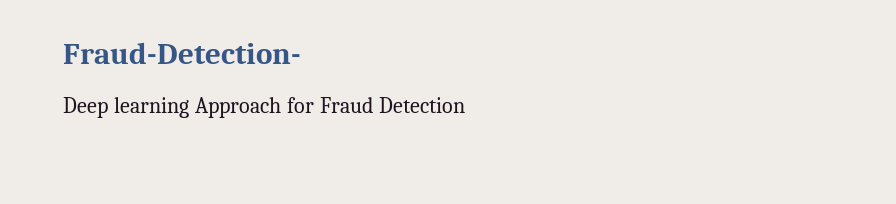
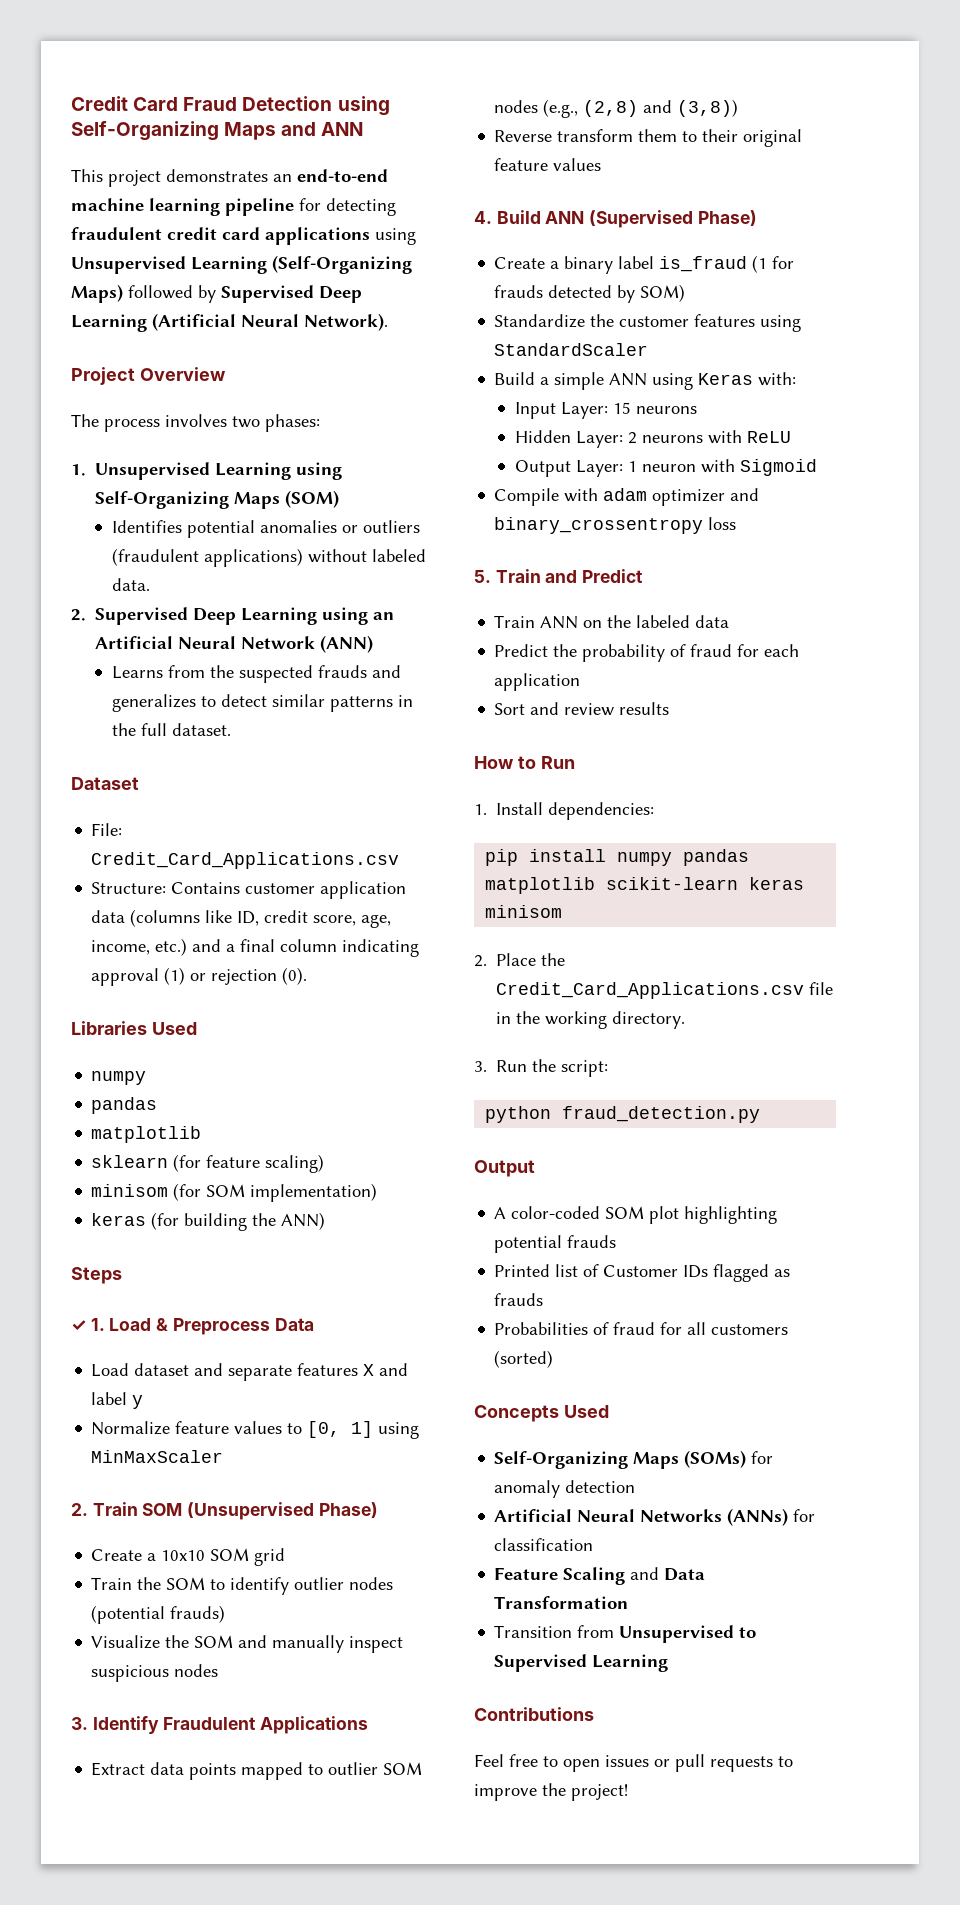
- Fraud-Detection-
- Deep learning Approach for Fraud Detection
+ Credit Card Fraud Detection using Self-Organizing Maps and ANN
+ This project demonstrates an end-to-end machine learning pipeline for detecting fraudulent credit card applications using Unsupervised Learning (Self-Organizing Maps) followed by Supervised Deep Learning (Artificial Neural Network).
+ Project Overview
+ The process involves two phases:
+ 1. Unsupervised Learning using Self-Organizing Maps (SOM)
+ Identifies potential anomalies or outliers (fraudulent applications) without labeled data.
+ 2. Supervised Deep Learning using an Artificial Neural Network (ANN)
+ Learns from the suspected frauds and generalizes to detect similar patterns in the full dataset.
+ Dataset
+ File: Credit_Card_Applications.csv
+ Structure: Contains customer application data (columns like ID, credit score, age, income, etc.) and a final column indicating approval (1) or rejection (0).
+ Libraries Used
+ numpy
+ pandas
+ matplotlib
+ sklearn (for feature scaling)
+ minisom (for SOM implementation)
+ keras (for building the ANN)
+ Steps
+ ✓ 1. Load & Preprocess Data
+ Load dataset and separate features X and label y
+ Normalize feature values to [0, 1] using MinMaxScaler
+ 2. Train SOM (Unsupervised Phase)
+ Create a 10x10 SOM grid
+ Train the SOM to identify outlier nodes (potential frauds)
+ Visualize the SOM and manually inspect suspicious nodes
+ 3. Identify Fraudulent Applications
+ Extract data points mapped to outlier SOM nodes (e.g., (2,8) and (3,8))
+ Reverse transform them to their original feature values
+ 4. Build ANN (Supervised Phase)
+ Create a binary label is_fraud (1 for frauds detected by SOM)
+ Standardize the customer features using StandardScaler
+ Build a simple ANN using Keras with:
+ Input Layer: 15 neurons
+ Hidden Layer: 2 neurons with ReLU
+ Output Layer: 1 neuron with Sigmoid
+ Compile with adam optimizer and binary_crossentropy loss
+ 5. Train and Predict
+ Train ANN on the labeled data
+ Predict the probability of fraud for each application
+ Sort and review results
+ How to Run
+ 1. Install dependencies:
+ pip install numpy pandas matplotlib scikit-learn keras minisom
+ 2. Place the Credit_Card_Applications.csv file in the working directory.
+ 3. Run the script:
+ python fraud_detection.py
+ Output
+ A color-coded SOM plot highlighting potential frauds
+ Printed list of Customer IDs flagged as frauds
+ Probabilities of fraud for all customers (sorted)
+ Concepts Used
+ Self-Organizing Maps (SOMs) for anomaly detection
+ Artificial Neural Networks (ANNs) for classification
+ Feature Scaling and Data Transformation
+ Transition from Unsupervised to Supervised Learning
+ Contributions
+ Feel free to open issues or pull requests to improve the project!

